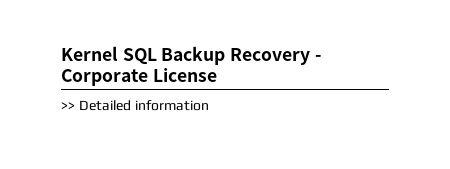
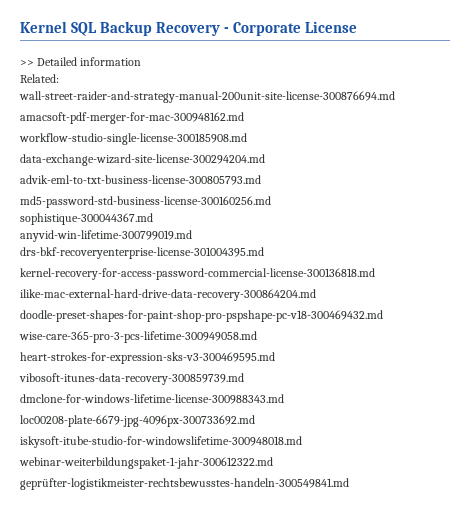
+ Related:
+ wall-street-raider-and-strategy-manual-200unit-site-license-300876694.md
+ amacsoft-pdf-merger-for-mac-300948162.md
+ workflow-studio-single-license-300185908.md
+ data-exchange-wizard-site-license-300294204.md
+ advik-eml-to-txt-business-license-300805793.md
+ md5-password-std-business-license-300160256.md
+ sophistique-300044367.md
+ anyvid-win-lifetime-300799019.md
+ drs-bkf-recoveryenterprise-license-301004395.md
+ kernel-recovery-for-access-password-commercial-license-300136818.md
+ ilike-mac-external-hard-drive-data-recovery-300864204.md
+ doodle-preset-shapes-for-paint-shop-pro-pspshape-pc-v18-300469432.md
+ wise-care-365-pro-3-pcs-lifetime-300949058.md
+ heart-strokes-for-expression-sks-v3-300469595.md
+ vibosoft-itunes-data-recovery-300859739.md
+ dmclone-for-windows-lifetime-license-300988343.md
+ loc00208-plate-6679-jpg-4096px-300733692.md
+ iskysoft-itube-studio-for-windowslifetime-300948018.md
+ webinar-weiterbildungspaket-1-jahr-300612322.md
+ geprüfter-logistikmeister-rechtsbewusstes-handeln-300549841.md

